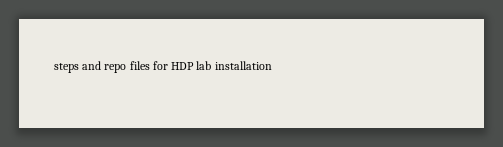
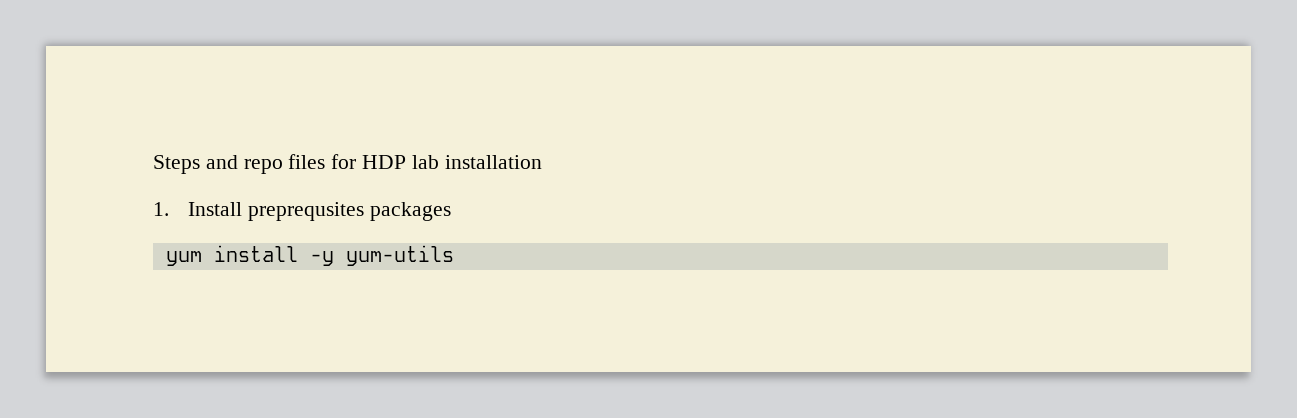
- steps and repo files for HDP lab installation
+ Steps and repo files for HDP lab installation
+ 1. Install preprequsites packages
+ yum install -y yum-utils

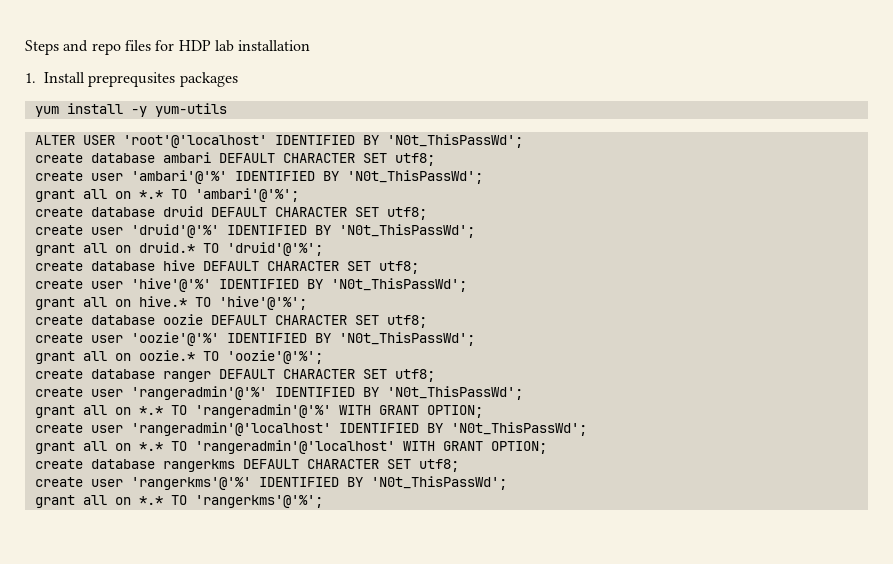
+ ALTER USER 'root'@'localhost' IDENTIFIED BY 'N0t_ThisPassWd';
+ create database ambari DEFAULT CHARACTER SET utf8;
+ create user 'ambari'@'%' IDENTIFIED BY 'N0t_ThisPassWd';
+ grant all on *.* TO 'ambari'@'%';
+ create database druid DEFAULT CHARACTER SET utf8;
+ create user 'druid'@'%' IDENTIFIED BY 'N0t_ThisPassWd';
+ grant all on druid.* TO 'druid'@'%';
+ create database hive DEFAULT CHARACTER SET utf8;
+ create user 'hive'@'%' IDENTIFIED BY 'N0t_ThisPassWd';
+ grant all on hive.* TO 'hive'@'%';
+ create database oozie DEFAULT CHARACTER SET utf8;
+ create user 'oozie'@'%' IDENTIFIED BY 'N0t_ThisPassWd';
+ grant all on oozie.* TO 'oozie'@'%';
+ create database ranger DEFAULT CHARACTER SET utf8;
+ create user 'rangeradmin'@'%' IDENTIFIED BY 'N0t_ThisPassWd';
+ grant all on *.* TO 'rangeradmin'@'%' WITH GRANT OPTION;
+ create user 'rangeradmin'@'localhost' IDENTIFIED BY 'N0t_ThisPassWd';
+ grant all on *.* TO 'rangeradmin'@'localhost' WITH GRANT OPTION;
+ create database rangerkms DEFAULT CHARACTER SET utf8;
+ create user 'rangerkms'@'%' IDENTIFIED BY 'N0t_ThisPassWd';
+ grant all on *.* TO 'rangerkms'@'%';

